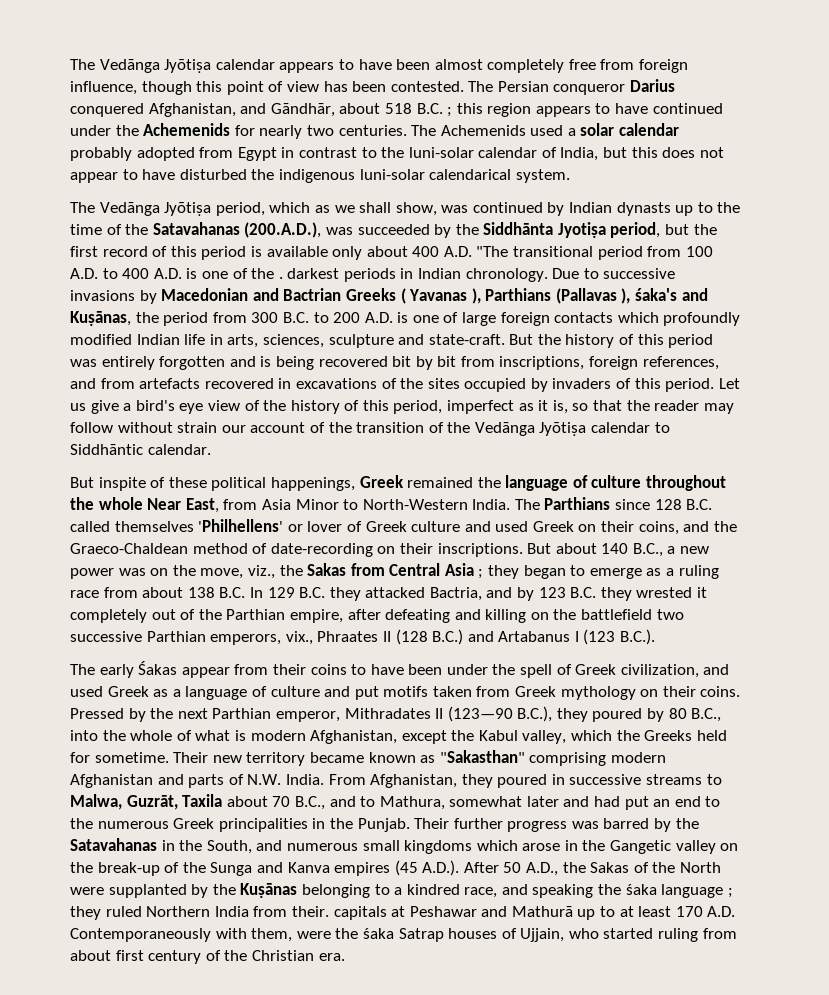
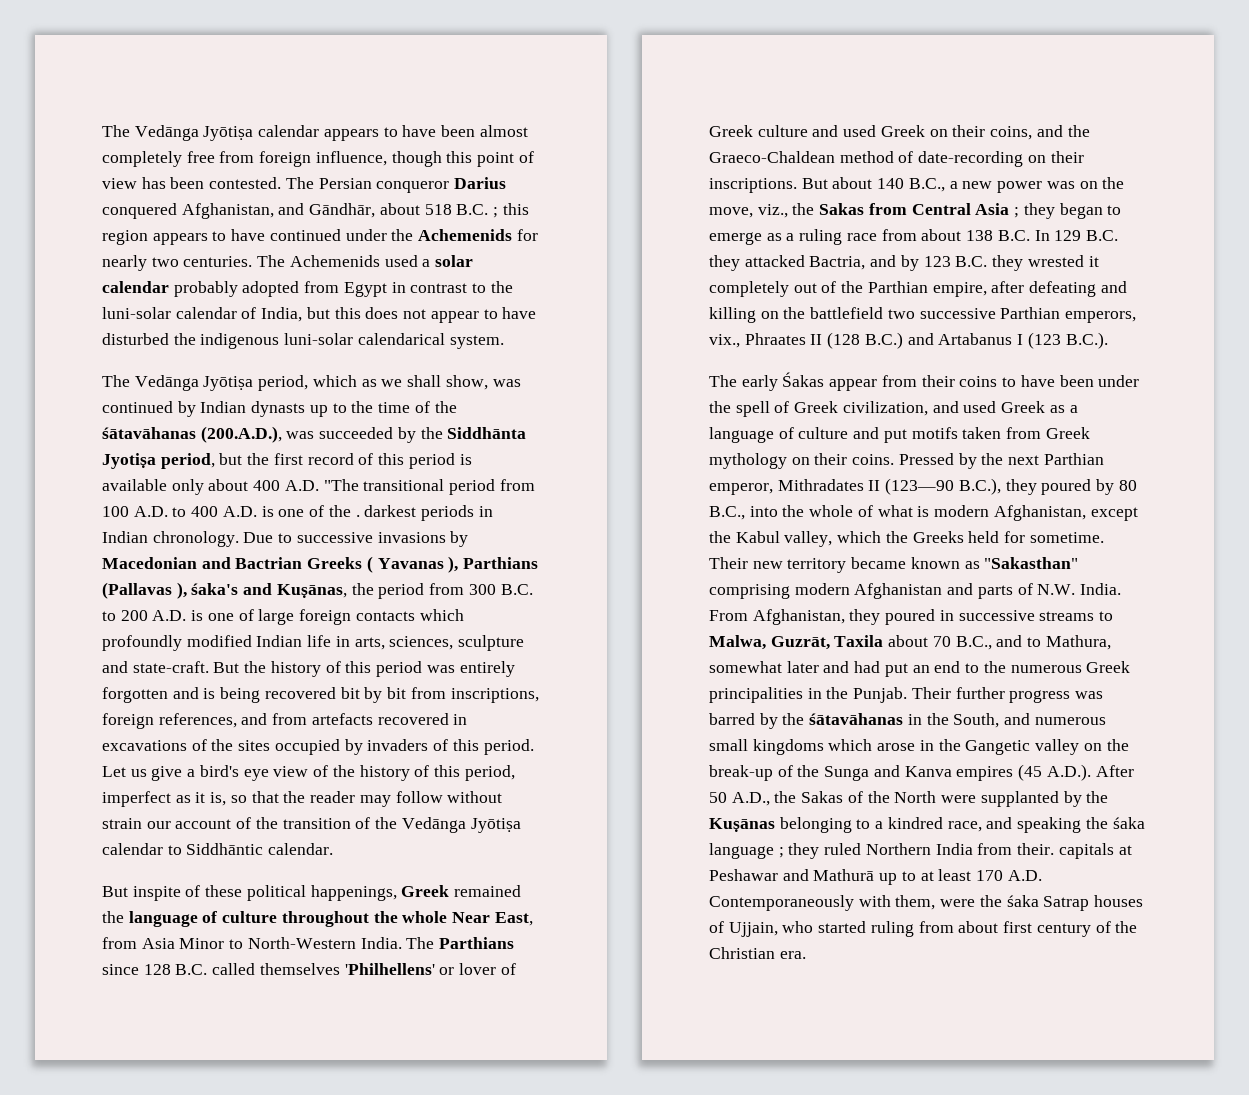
- The Vedānga Jyōtiṣa period, which as we shall show, was continued by Indian dynasts up to the time of the Satavahanas (200.A.D.), was succeeded by the Siddhānta Jyotiṣa period, but the first record of this period is available only about 400 A.D. "The transitional period from 100 A.D. to 400 A.D. is one of the . darkest periods in Indian chronology.
+ The Vedānga Jyōtiṣa period, which as we shall show, was continued by Indian dynasts up to the time of the śātavāhanas (200.A.D.), was succeeded by the Siddhānta Jyotiṣa period, but the first record of this period is available only about 400 A.D. "The transitional period from 100 A.D. to 400 A.D. is one of the . darkest periods in Indian chronology.
- Their further progress was barred by the Satavahanas in the South, and numerous small kingdoms which arose in the Gangetic valley on the break-up of the Sunga and Kanva empires (45 A.D.). After 50 A.D., the Sakas of the North were supplanted by the Kuṣānas belonging to a kindred race, and speaking the śaka language ;
+ Their further progress was barred by the śātavāhanas in the South, and numerous small kingdoms which arose in the Gangetic valley on the break-up of the Sunga and Kanva empires (45 A.D.). After 50 A.D., the Sakas of the North were supplanted by the Kuṣānas belonging to a kindred race, and speaking the śaka language ;

